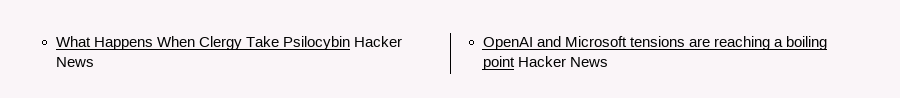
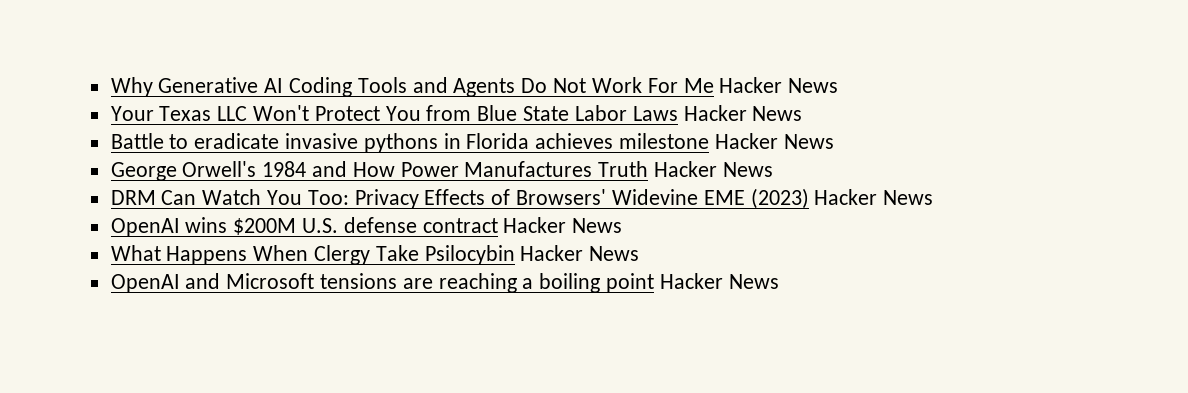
+ Why Generative AI Coding Tools and Agents Do Not Work For Me Hacker News
+ Your Texas LLC Won't Protect You from Blue State Labor Laws Hacker News
+ Battle to eradicate invasive pythons in Florida achieves milestone Hacker News
+ George Orwell's 1984 and How Power Manufactures Truth Hacker News
+ DRM Can Watch You Too: Privacy Effects of Browsers' Widevine EME (2023) Hacker News
+ OpenAI wins $200M U.S. defense contract Hacker News

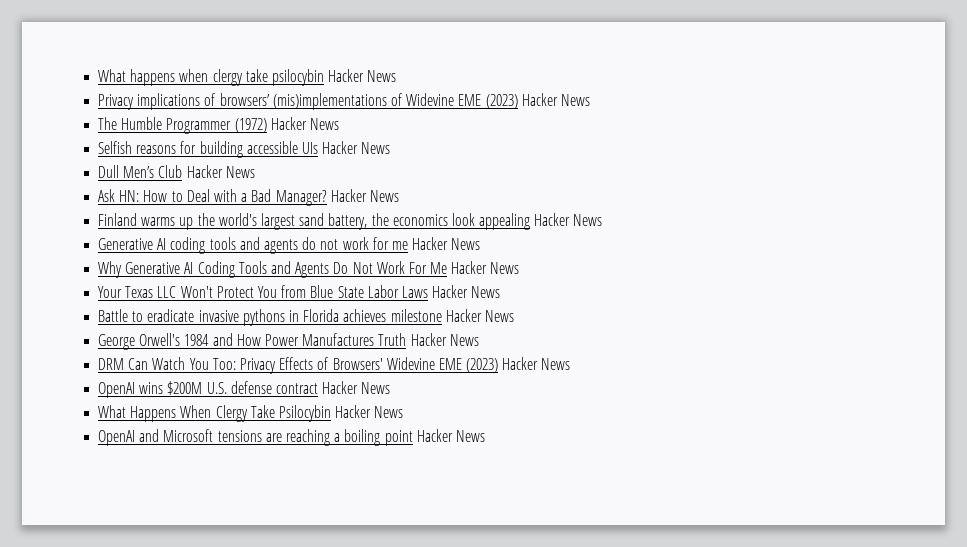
+ What happens when clergy take psilocybin Hacker News
+ Privacy implications of browsers’ (mis)implementations of Widevine EME (2023) Hacker News
+ The Humble Programmer (1972) Hacker News
+ Selfish reasons for building accessible UIs Hacker News
+ Dull Men’s Club Hacker News
+ Ask HN: How to Deal with a Bad Manager? Hacker News
+ Finland warms up the world's largest sand battery, the economics look appealing Hacker News
+ Generative AI coding tools and agents do not work for me Hacker News

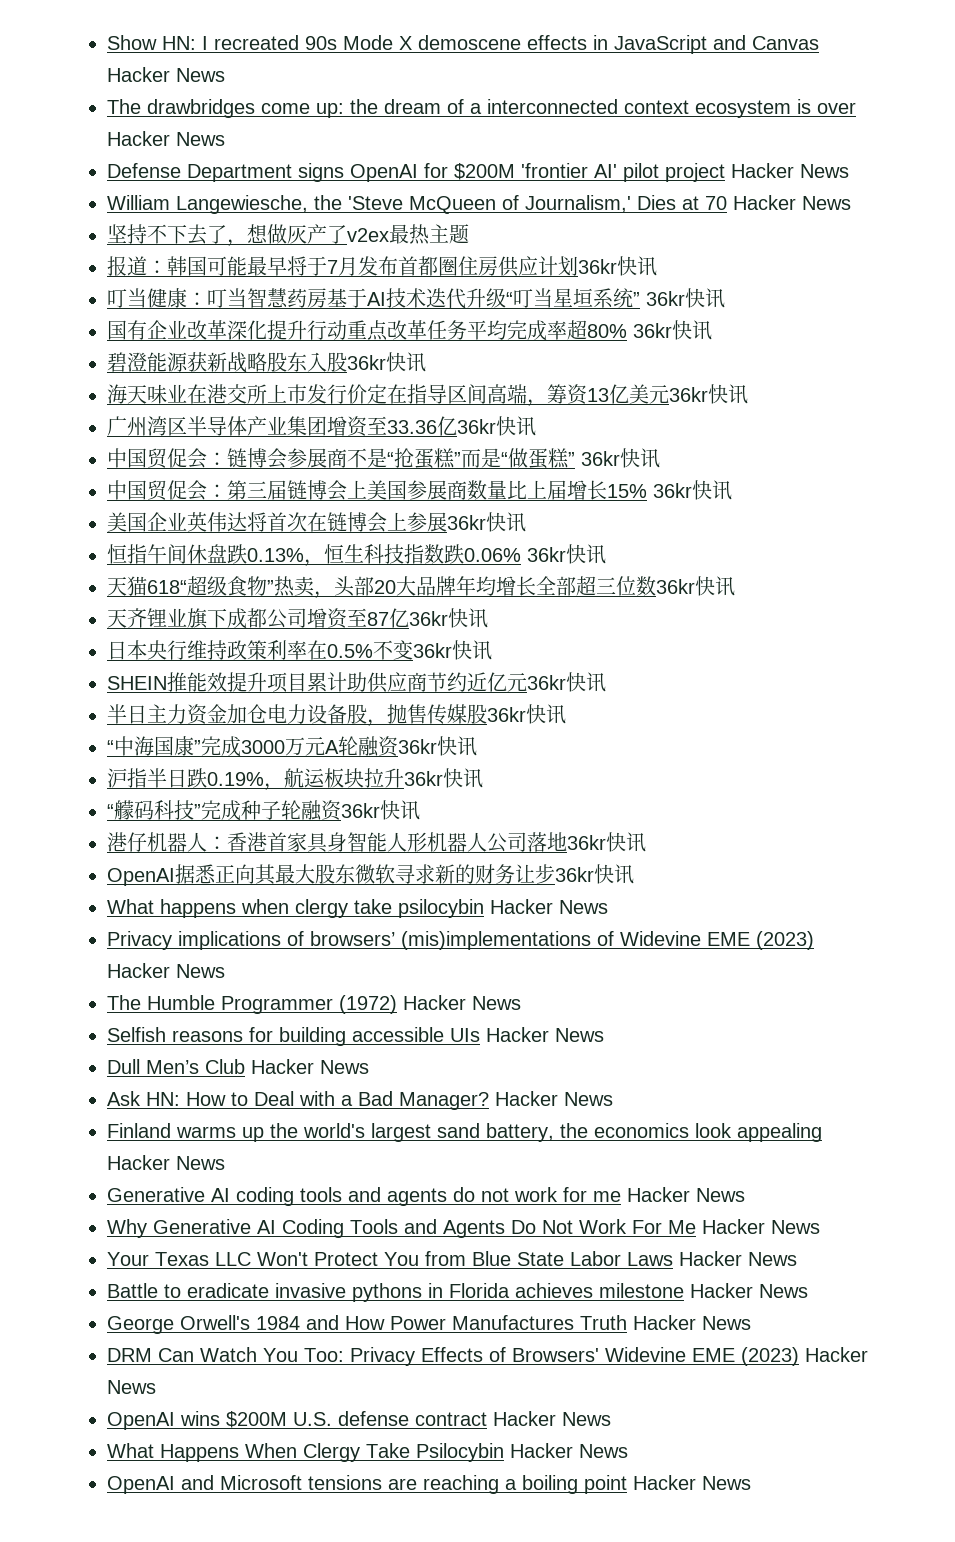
+ Show HN: I recreated 90s Mode X demoscene effects in JavaScript and Canvas Hacker News
+ The drawbridges come up: the dream of a interconnected context ecosystem is over Hacker News
+ Defense Department signs OpenAI for $200M 'frontier AI' pilot project Hacker News
+ William Langewiesche, the 'Steve McQueen of Journalism,' Dies at 70 Hacker News
+ 坚持不下去了，想做灰产了v2ex最热主题
+ 报道：韩国可能最早将于7月发布首都圈住房供应计划36kr快讯
+ 叮当健康：叮当智慧药房基于AI技术迭代升级“叮当星垣系统” 36kr快讯
+ 国有企业改革深化提升行动重点改革任务平均完成率超80% 36kr快讯
+ 碧澄能源获新战略股东入股36kr快讯
+ 海天味业在港交所上市发行价定在指导区间高端，筹资13亿美元36kr快讯
+ 广州湾区半导体产业集团增资至33.36亿36kr快讯
+ 中国贸促会：链博会参展商不是“抢蛋糕”而是“做蛋糕” 36kr快讯
+ 中国贸促会：第三届链博会上美国参展商数量比上届增长15% 36kr快讯
+ 美国企业英伟达将首次在链博会上参展36kr快讯
+ 恒指午间休盘跌0.13%，恒生科技指数跌0.06% 36kr快讯
+ 天猫618“超级食物”热卖，头部20大品牌年均增长全部超三位数36kr快讯
+ 天齐锂业旗下成都公司增资至87亿36kr快讯
+ 日本央行维持政策利率在0.5%不变36kr快讯
+ SHEIN推能效提升项目累计助供应商节约近亿元36kr快讯
+ 半日主力资金加仓电力设备股，抛售传媒股36kr快讯
+ “中海国康”完成3000万元A轮融资36kr快讯
+ 沪指半日跌0.19%，航运板块拉升36kr快讯
+ “艨码科技”完成种子轮融资36kr快讯
+ 港仔机器人：香港首家具身智能人形机器人公司落地36kr快讯
+ OpenAI据悉正向其最大股东微软寻求新的财务让步36kr快讯

